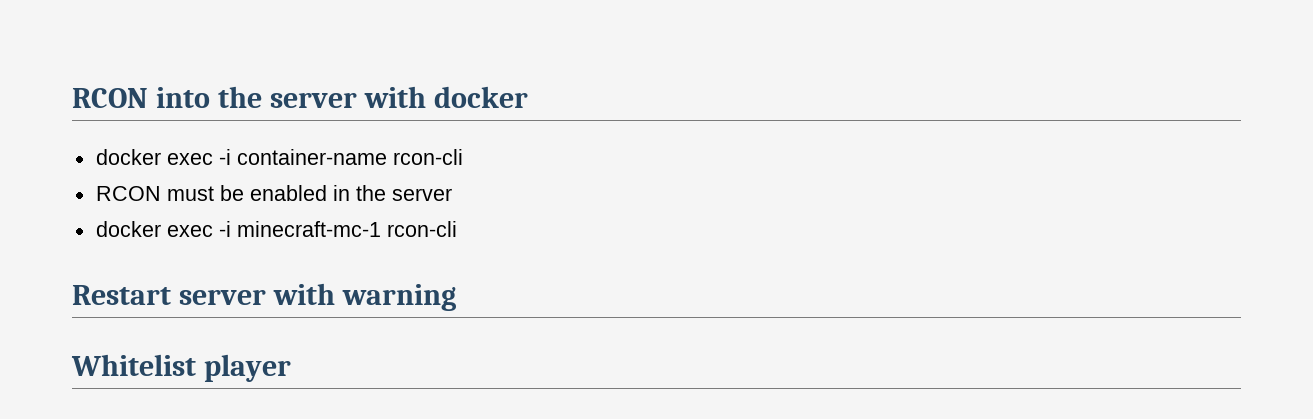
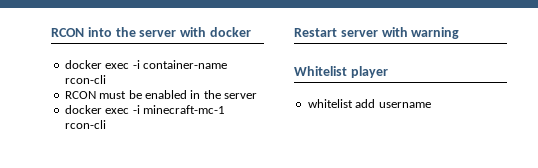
+ whitelist add username

